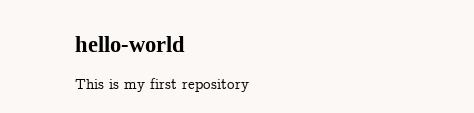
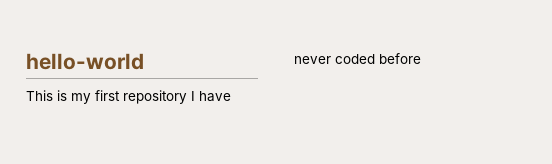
- This is my first repository
+ This is my first repository I have never coded before

